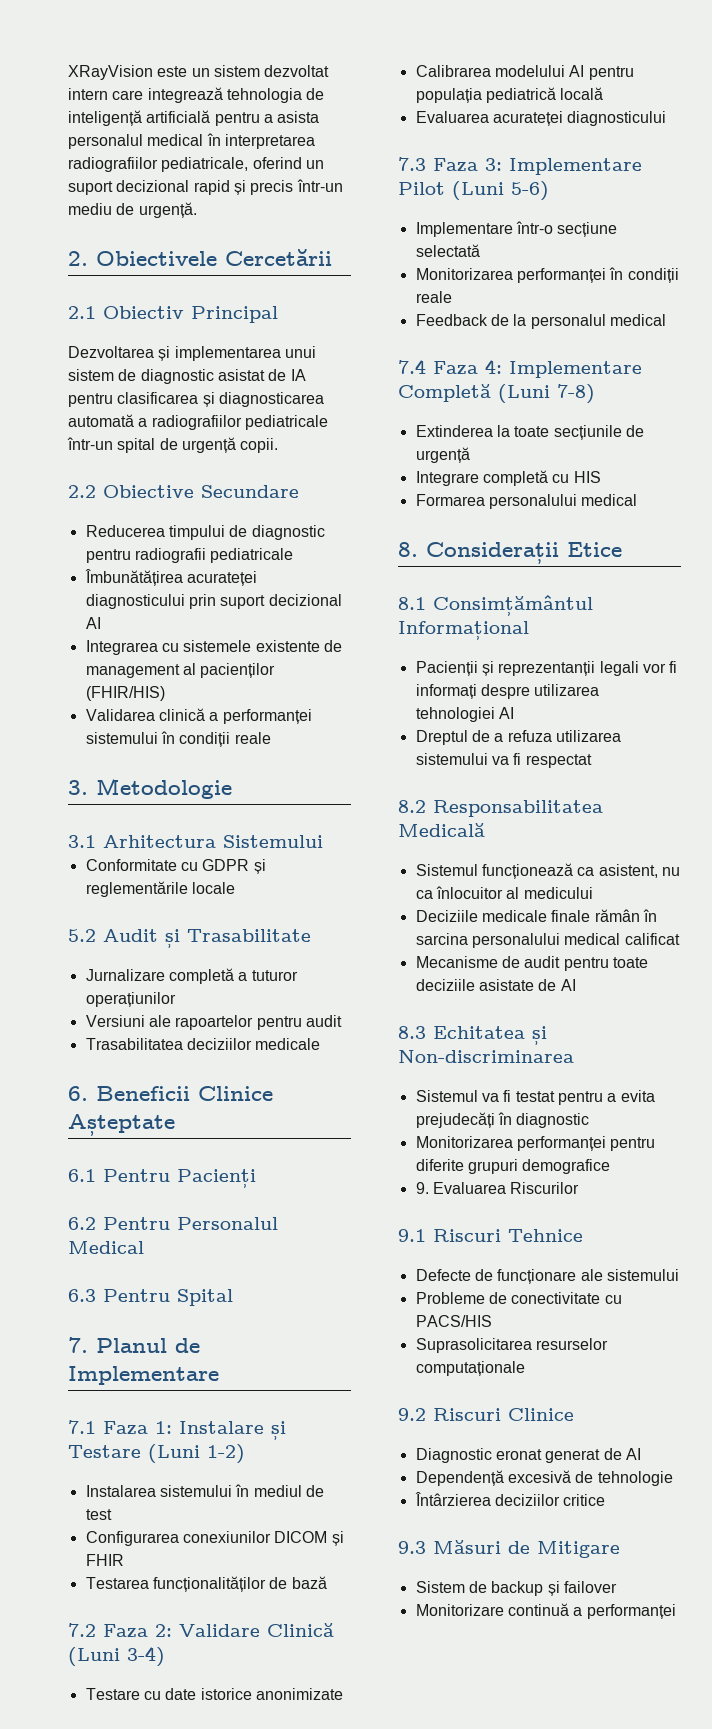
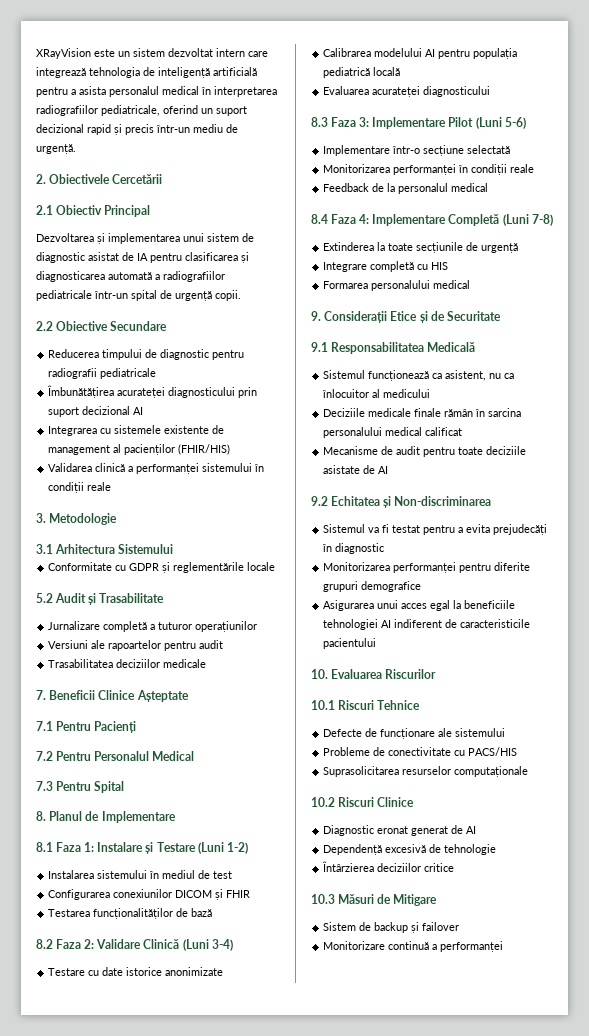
- 6. Beneficii Clinice Așteptate
+ 7. Beneficii Clinice Așteptate
- 6.1 Pentru Pacienți
+ 7.1 Pentru Pacienți
- 6.2 Pentru Personalul Medical
+ 7.2 Pentru Personalul Medical
- 6.3 Pentru Spital
+ 7.3 Pentru Spital
- 7. Planul de Implementare
+ 8. Planul de Implementare
- 7.1 Faza 1: Instalare și Testare (Luni 1-2)
+ 8.1 Faza 1: Instalare și Testare (Luni 1-2)
- 7.2 Faza 2: Validare Clinică (Luni 3-4)
+ 8.2 Faza 2: Validare Clinică (Luni 3-4)
- 7.3 Faza 3: Implementare Pilot (Luni 5-6)
+ 8.3 Faza 3: Implementare Pilot (Luni 5-6)
- 7.4 Faza 4: Implementare Completă (Luni 7-8)
+ 8.4 Faza 4: Implementare Completă (Luni 7-8)
- 8. Considerații Etice
- 8.1 Consimțământul Informațional
- Pacienții și reprezentanții legali vor fi informați despre utilizarea tehnologiei AI
- Dreptul de a refuza utilizarea sistemului va fi respectat
- 8.2 Responsabilitatea Medicală
+ 9. Considerații Etice și de Securitate
+ 9.1 Responsabilitatea Medicală
- 8.3 Echitatea și Non-discriminarea
+ 9.2 Echitatea și Non-discriminarea
- 9. Evaluarea Riscurilor
+ Asigurarea unui acces egal la beneficiile tehnologiei AI indiferent de caracteristicile pacientului
+ 10. Evaluarea Riscurilor
- 9.1 Riscuri Tehnice
+ 10.1 Riscuri Tehnice
- 9.2 Riscuri Clinice
+ 10.2 Riscuri Clinice
- 9.3 Măsuri de Mitigare
+ 10.3 Măsuri de Mitigare

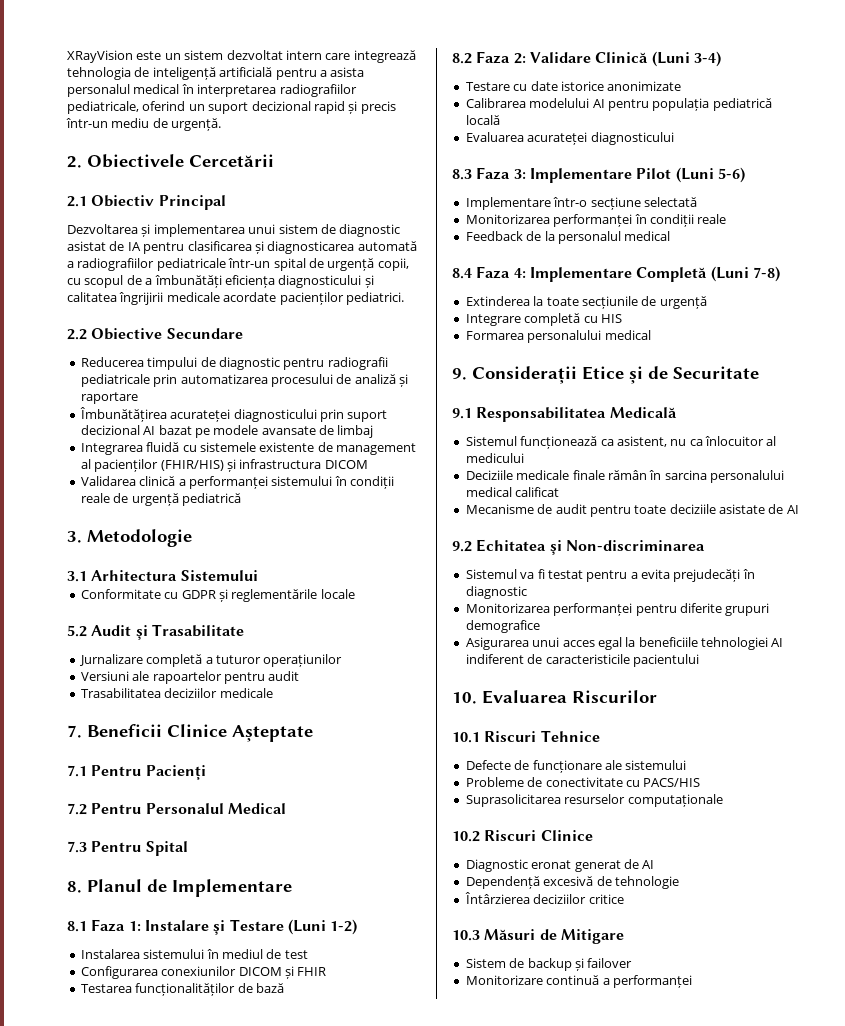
- Dezvoltarea și implementarea unui sistem de diagnostic asistat de IA pentru clasificarea și diagnosticarea automată a radiografiilor pediatricale într-un spital de urgență copii.
+ Dezvoltarea și implementarea unui sistem de diagnostic asistat de IA pentru clasificarea și diagnosticarea automată a radiografiilor pediatricale într-un spital de urgență copii, cu scopul de a îmbunătăți eficiența diagnosticului și calitatea îngrijirii medicale acordate pacienților pediatrici.
- Reducerea timpului de diagnostic pentru radiografii pediatricale
+ Reducerea timpului de diagnostic pentru radiografii pediatricale prin automatizarea procesului de analiză și raportare
- Îmbunătățirea acurateței diagnosticului prin suport decizional AI
+ Îmbunătățirea acurateței diagnosticului prin suport decizional AI bazat pe modele avansate de limbaj
- Integrarea cu sistemele existente de management al pacienților (FHIR/HIS)
+ Integrarea fluidă cu sistemele existente de management al pacienților (FHIR/HIS) și infrastructura DICOM
- Validarea clinică a performanței sistemului în condiții reale
+ Validarea clinică a performanței sistemului în condiții reale de urgență pediatrică

